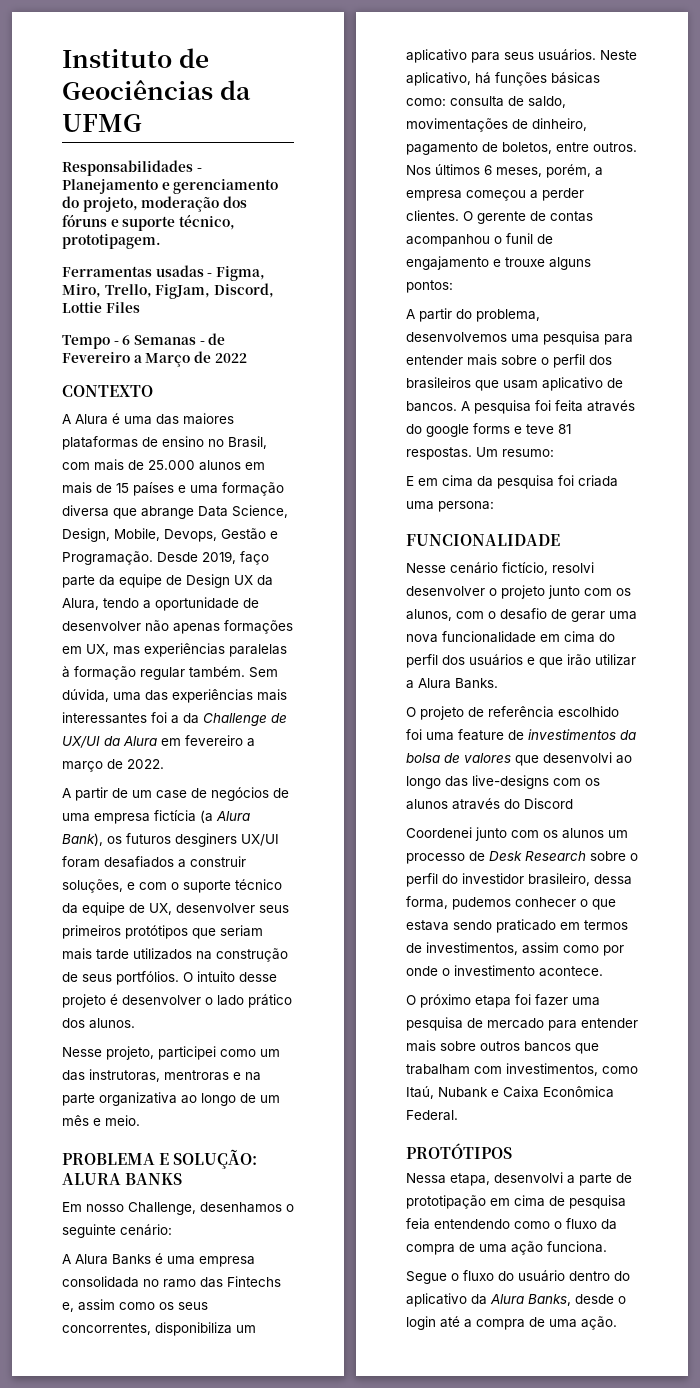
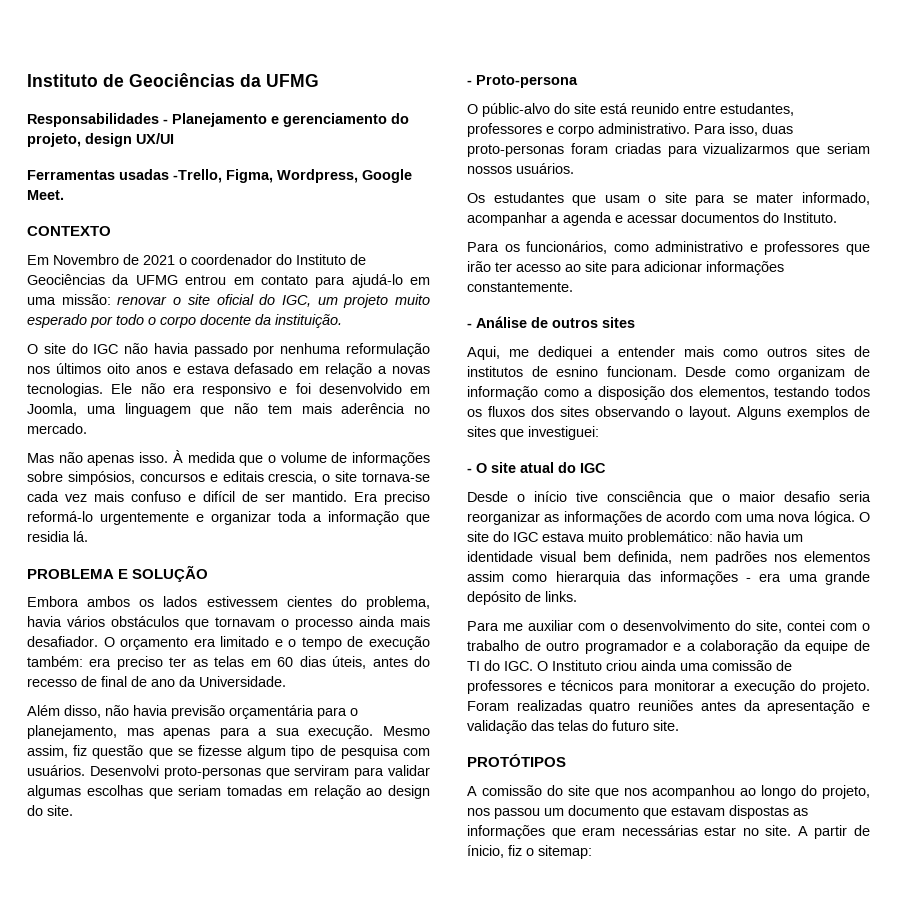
- Responsabilidades - Planejamento e gerenciamento do projeto, moderação dos fóruns e suporte técnico, prototipagem.
- Ferramentas usadas - Figma, Miro, Trello, FigJam, Discord, Lottie Files
- Tempo - 6 Semanas - de Fevereiro a Março de 2022
+ Responsabilidades - Planejamento e gerenciamento do projeto, design UX/UI
+ Ferramentas usadas -Trello, Figma, Wordpress, Google Meet.
  CONTEXTO
- A Alura é uma das maiores plataformas de ensino no Brasil, com mais de 25.000 alunos em mais de 15 países e uma formação diversa que abrange Data Science, Design, Mobile, Devops, Gestão e Programação. Desde 2019, faço parte da equipe de Design UX da Alura, tendo a oportunidade de desenvolver não apenas formações em UX, mas experiências paralelas à formação regular também. Sem dúvida, uma das experiências mais interessantes foi a da Challenge de UX/UI da Alura em fevereiro a março de 2022.
- A partir de um case de negócios de uma empresa fictícia (a Alura Bank), os futuros desginers UX/UI foram desafiados a construir soluções, e com o suporte técnico da equipe de UX, desenvolver seus primeiros protótipos que seriam mais tarde utilizados na construção de seus portfólios. O intuito desse projeto é desenvolver o lado prático dos alunos.
- Nesse projeto, participei como um das instrutoras, mentroras e na parte organizativa ao longo de um mês e meio.
- PROBLEMA E SOLUÇÃO: ALURA BANKS
- Em nosso Challenge, desenhamos o seguinte cenário:
- A Alura Banks é uma empresa consolidada no ramo das Fintechs e, assim como os seus concorrentes, disponibiliza um aplicativo para seus usuários. Neste aplicativo, há funções básicas como: consulta de saldo, movimentações de dinheiro, pagamento de boletos, entre outros. Nos últimos 6 meses, porém, a empresa começou a perder clientes. O gerente de contas acompanhou o funil de engajamento e trouxe alguns pontos:
- A partir do problema, desenvolvemos uma pesquisa para entender mais sobre o perfil dos brasileiros que usam aplicativo de bancos. A pesquisa foi feita através do google forms e teve 81 respostas. Um resumo:
- E em cima da pesquisa foi criada uma persona:
- FUNCIONALIDADE
- Nesse cenário fictício, resolvi desenvolver o projeto junto com os alunos, com o desafio de gerar uma nova funcionalidade em cima do perfil dos usuários e que irão utilizar a Alura Banks.
- O projeto de referência escolhido foi uma feature de investimentos da bolsa de valores que desenvolvi ao longo das live-designs com os alunos através do Discord
- Coordenei junto com os alunos um processo de Desk Research sobre o perfil do investidor brasileiro, dessa forma, pudemos conhecer o que estava sendo praticado em termos de investimentos, assim como por onde o investimento acontece.
- O próximo etapa foi fazer uma pesquisa de mercado para entender mais sobre outros bancos que trabalham com investimentos, como Itaú, Nubank e Caixa Econômica Federal.
+ Em Novembro de 2021 o coordenador do Instituto de Geociências da UFMG entrou em contato para ajudá-lo em uma missão: renovar o site oficial do IGC, um projeto muito esperado por todo o corpo docente da instituição.
+ O site do IGC não havia passado por nenhuma reformulação nos últimos oito anos e estava defasado em relação a novas tecnologias. Ele não era responsivo e foi desenvolvido em Joomla, uma linguagem que não tem mais aderência no mercado.
+ Mas não apenas isso. À medida que o volume de informações sobre simpósios, concursos e editais crescia, o site tornava-se cada vez mais confuso e difícil de ser mantido. Era preciso reformá-lo urgentemente e organizar toda a informação que residia lá.
+ PROBLEMA E SOLUÇÃO
+ Embora ambos os lados estivessem cientes do problema, havia vários obstáculos que tornavam o processo ainda mais desafiador. O orçamento era limitado e o tempo de execução também: era preciso ter as telas em 60 dias úteis, antes do recesso de final de ano da Universidade.
+ Além disso, não havia previsão orçamentária para o planejamento, mas apenas para a sua execução. Mesmo assim, fiz questão que se fizesse algum tipo de pesquisa com usuários. Desenvolvi proto-personas que serviram para validar algumas escolhas que seriam tomadas em relação ao design do site.
+ - Proto-persona
+ O públic-alvo do site está reunido entre estudantes, professores e corpo administrativo. Para isso, duas proto-personas foram criadas para vizualizarmos que seriam nossos usuários.
+ Os estudantes que usam o site para se mater informado, acompanhar a agenda e acessar documentos do Instituto.
+ Para os funcionários, como administrativo e professores que irão ter acesso ao site para adicionar informações constantemente.
+ - Análise de outros sites
+ Aqui, me dediquei a entender mais como outros sites de institutos de esnino funcionam. Desde como organizam de informação como a disposição dos elementos, testando todos os fluxos dos sites observando o layout. Alguns exemplos de sites que investiguei:
+ - O site atual do IGC
+ Desde o início tive consciência que o maior desafio seria reorganizar as informações de acordo com uma nova lógica. O site do IGC estava muito problemático: não havia um identidade visual bem definida, nem padrões nos elementos assim como hierarquia das informações - era uma grande depósito de links.
+ Para me auxiliar com o desenvolvimento do site, contei com o trabalho de outro programador e a colaboração da equipe de TI do IGC. O Instituto criou ainda uma comissão de professores e técnicos para monitorar a execução do projeto. Foram realizadas quatro reuniões antes da apresentação e validação das telas do futuro site.
  PROTÓTIPOS
- Nessa etapa, desenvolvi a parte de prototipação em cima de pesquisa feia entendendo como o fluxo da compra de uma ação funciona.
- Segue o fluxo do usuário dentro do aplicativo da Alura Banks, desde o login até a compra de uma ação.
+ A comissão do site que nos acompanhou ao longo do projeto, nos passou um documento que estavam dispostas as informações que eram necessárias estar no site. A partir de ínicio, fiz o sitemap:

